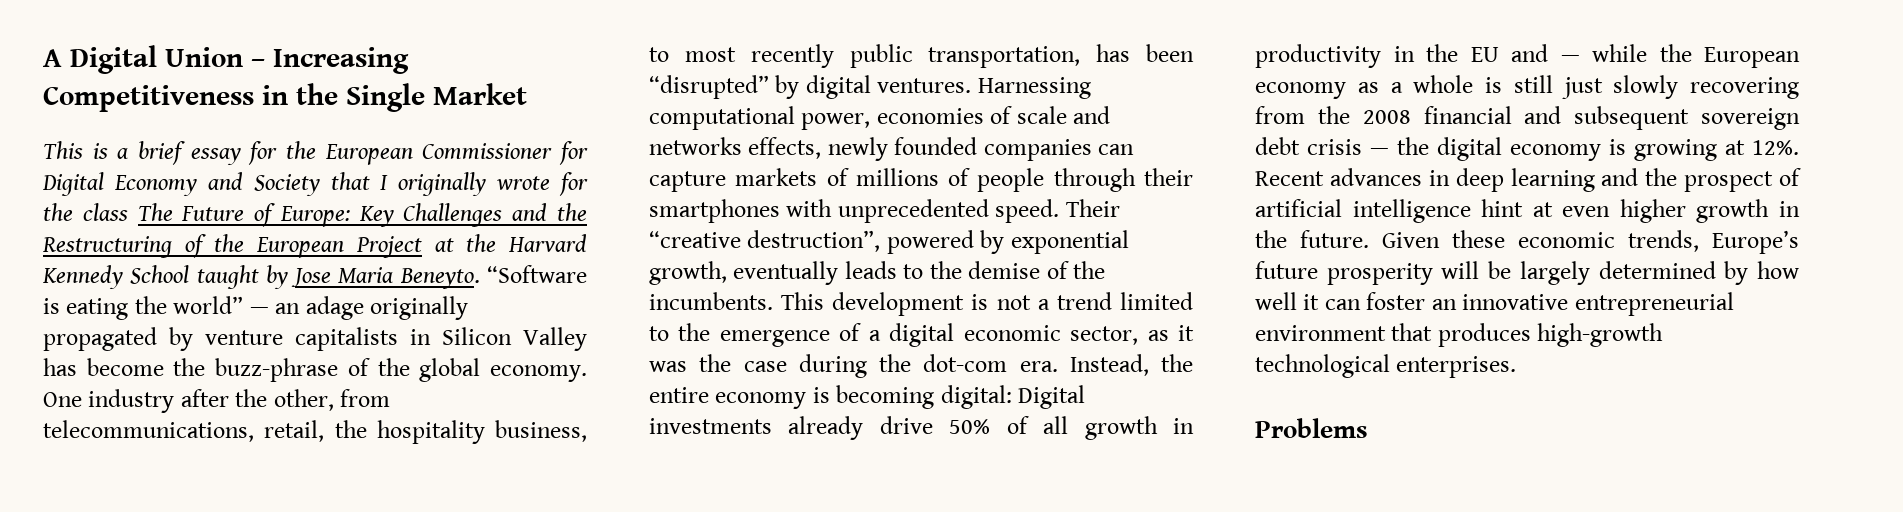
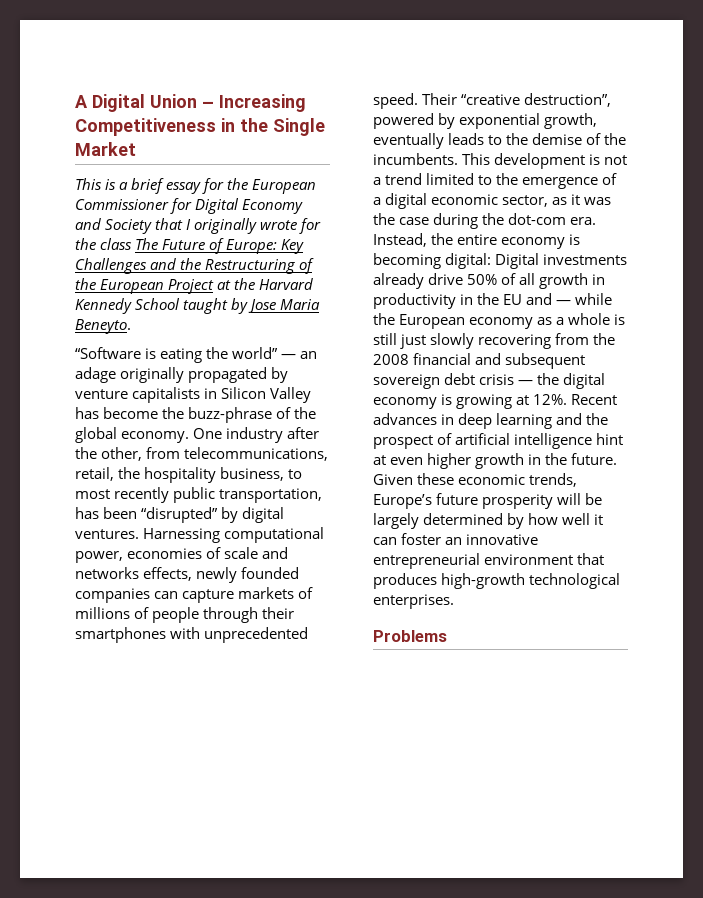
- Key Challenges and the Restructuring of the European Project at the Harvard Kennedy School taught by Jose Maria Beneyto. “Software is eating the world” — an adage originally propagated by venture capitalists in Silicon Valley has become the buzz-phrase of the global economy.
+ Key Challenges and the Restructuring of the European Project at the Harvard Kennedy School taught by Jose Maria Beneyto.
+ “Software is eating the world” — an adage originally propagated by venture capitalists in Silicon Valley has become the buzz-phrase of the global economy.

